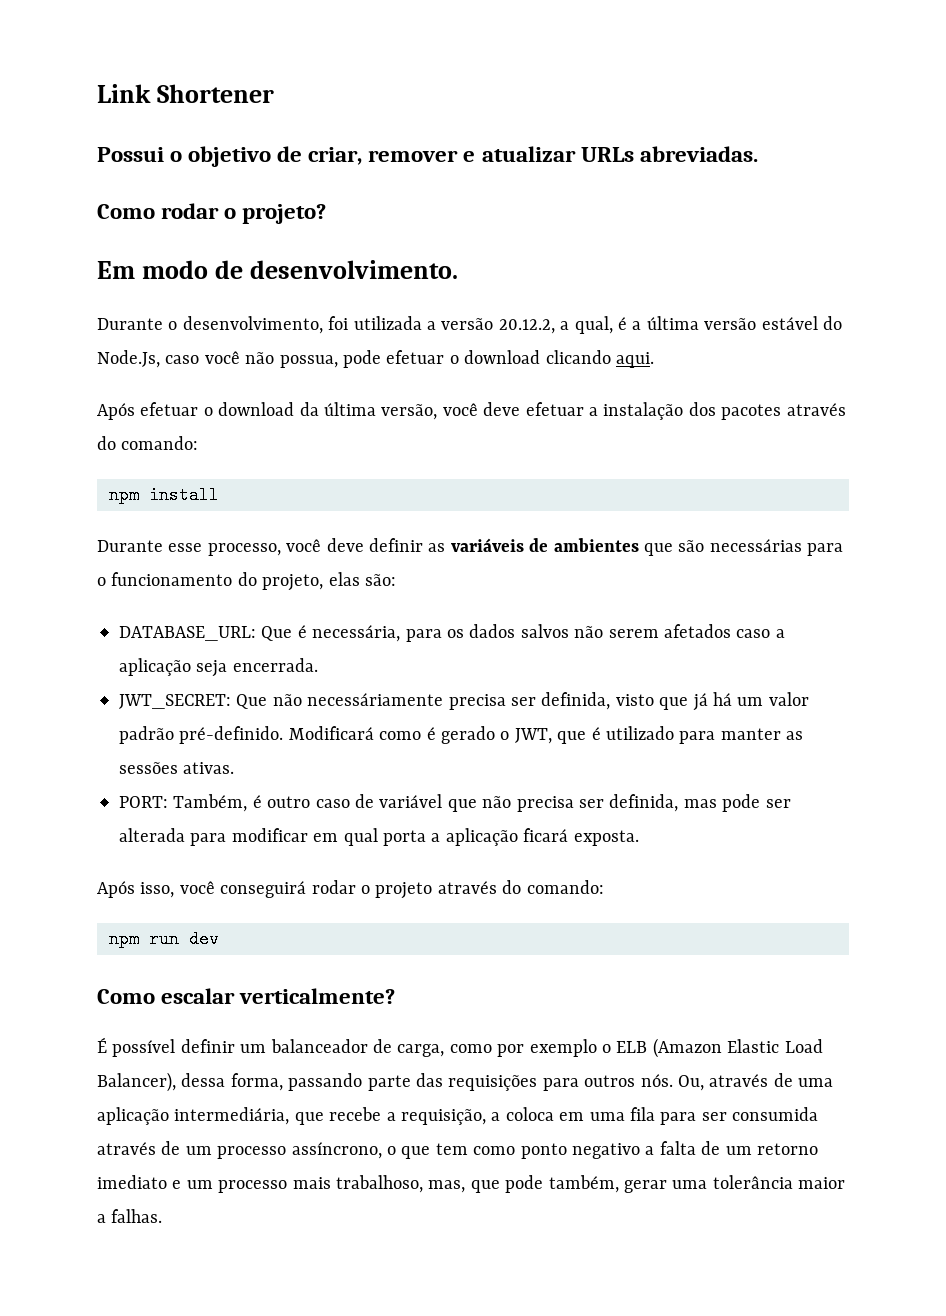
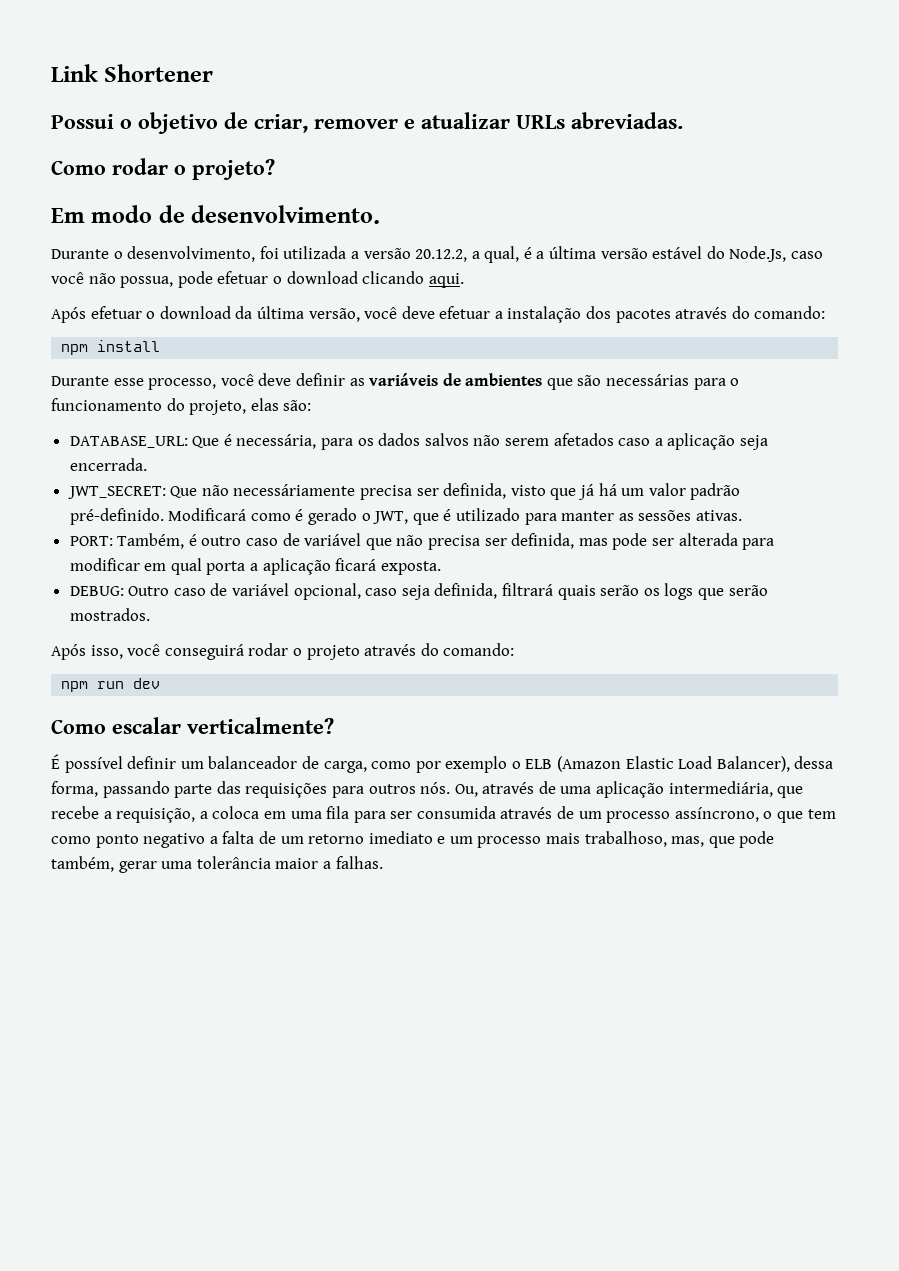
+ DEBUG: Outro caso de variável opcional, caso seja definida, filtrará quais serão os logs que serão mostrados.

